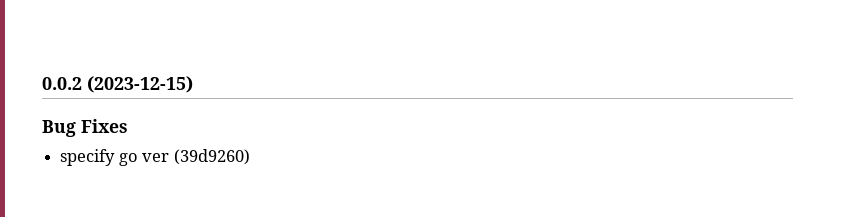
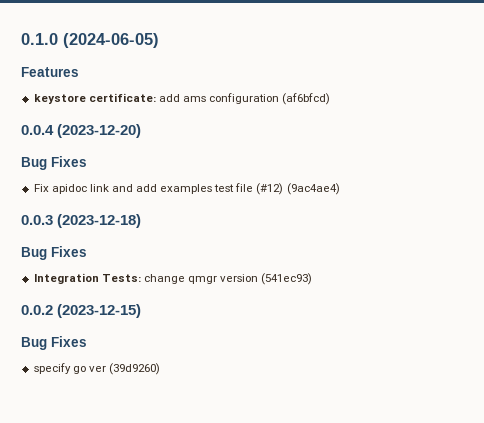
+ 0.1.0 (2024-06-05)
+ Features
+ keystore certificate: add ams configuration (af6bfcd)
+ 0.0.4 (2023-12-20)
+ Bug Fixes
+ Fix apidoc link and add examples test file (#12) (9ac4ae4)
+ 0.0.3 (2023-12-18)
+ Bug Fixes
+ Integration Tests: change qmgr version (541ec93)

